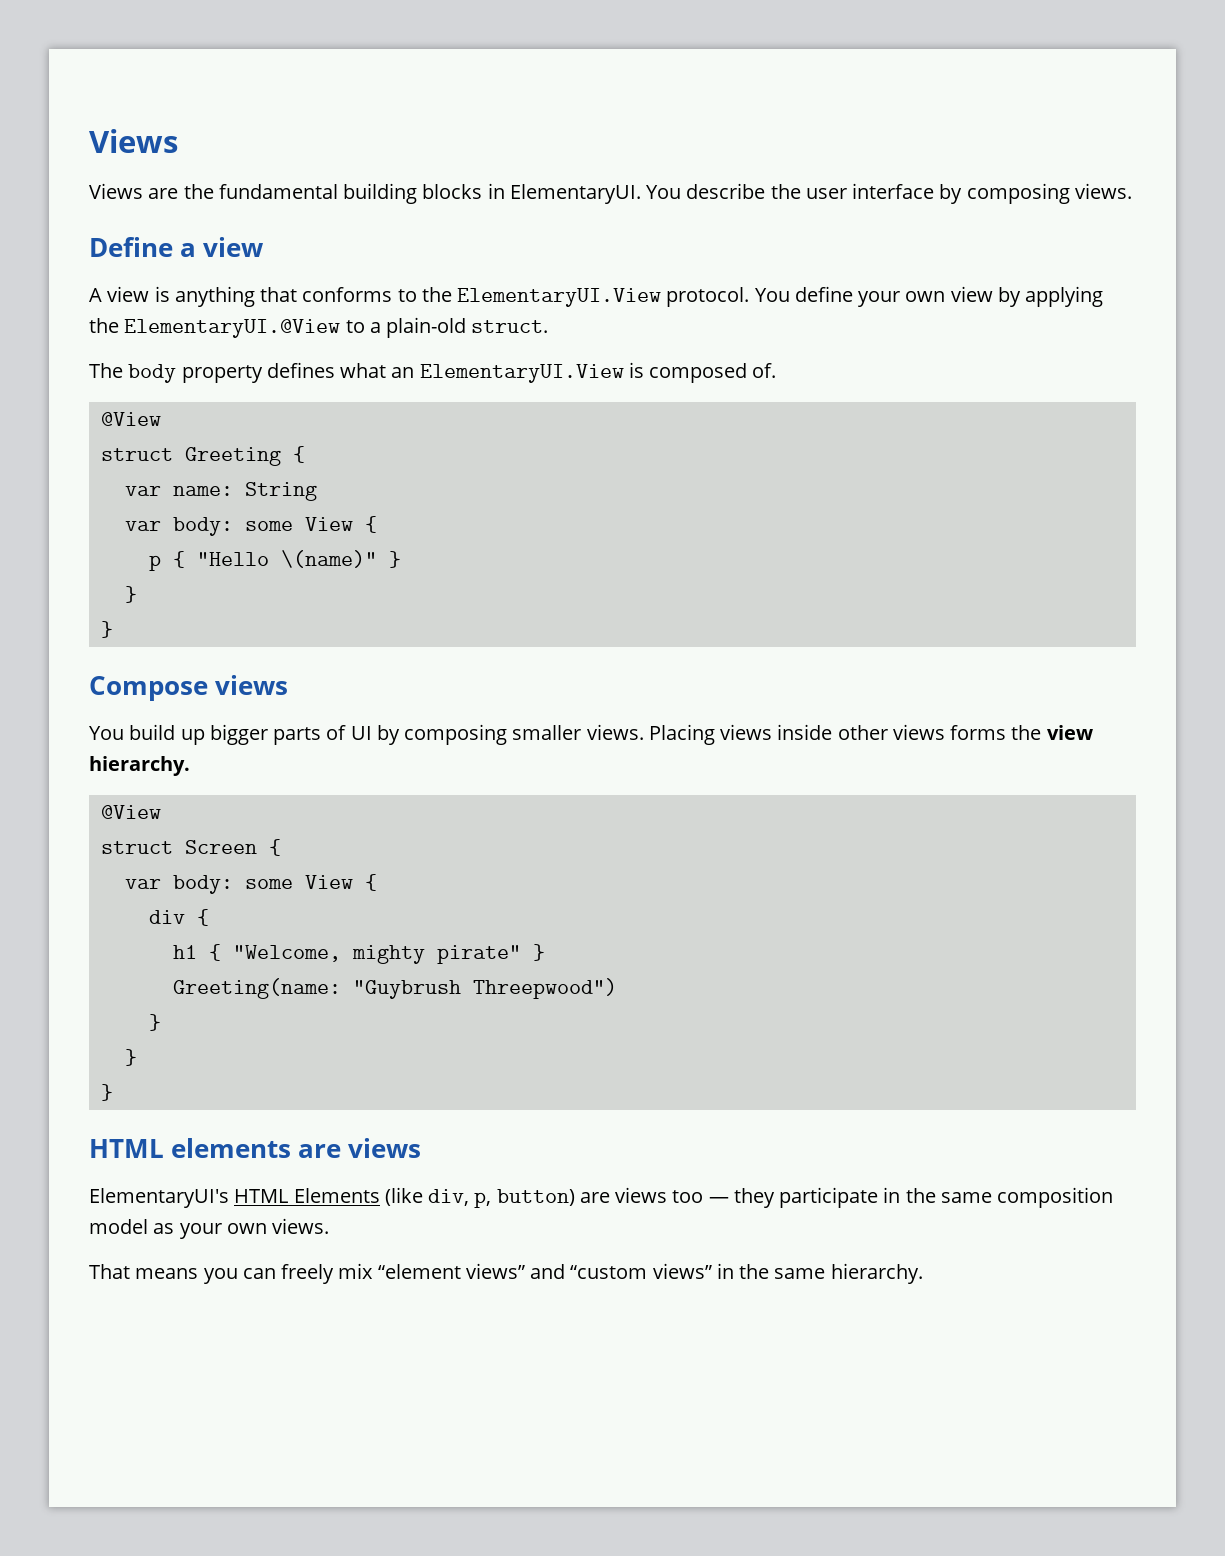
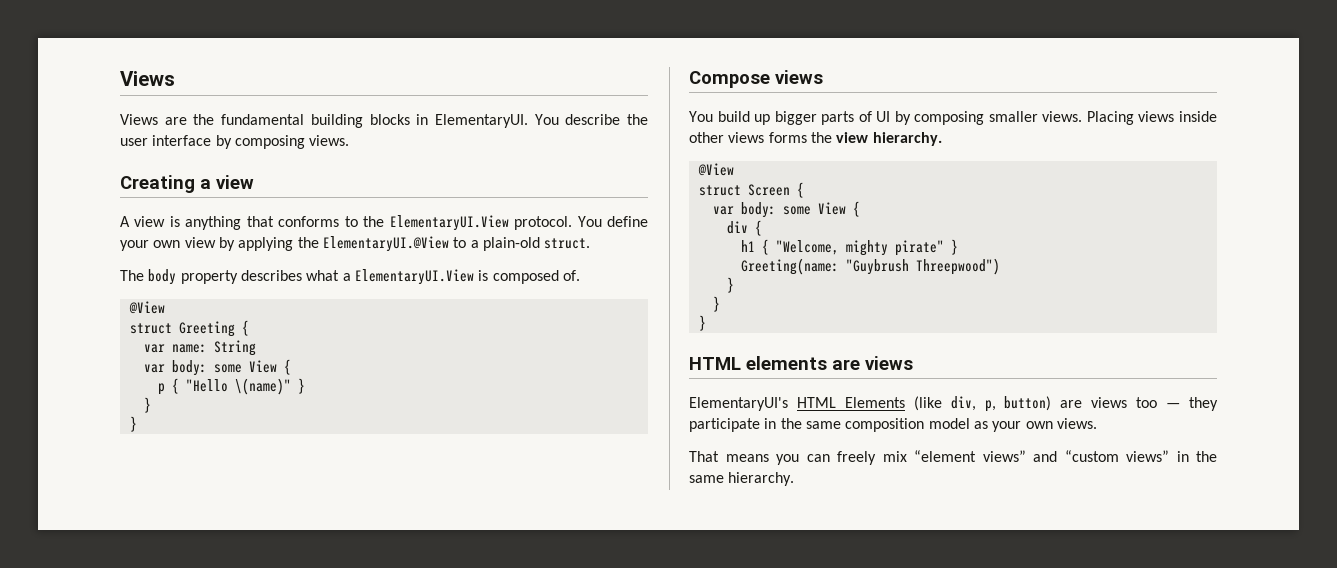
- Define a view
+ Creating a view
- The body property defines what an ElementaryUI.View is composed of.
+ The body property describes what a ElementaryUI.View is composed of.

